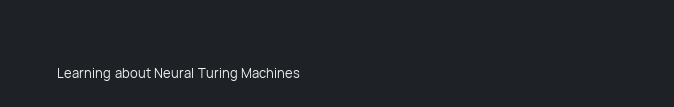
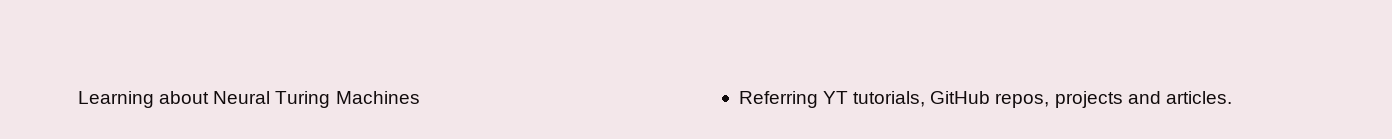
+ Referring YT tutorials, GitHub repos, projects and articles.

